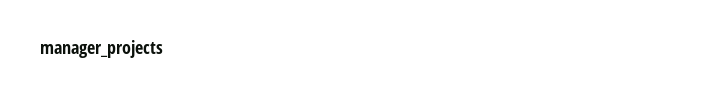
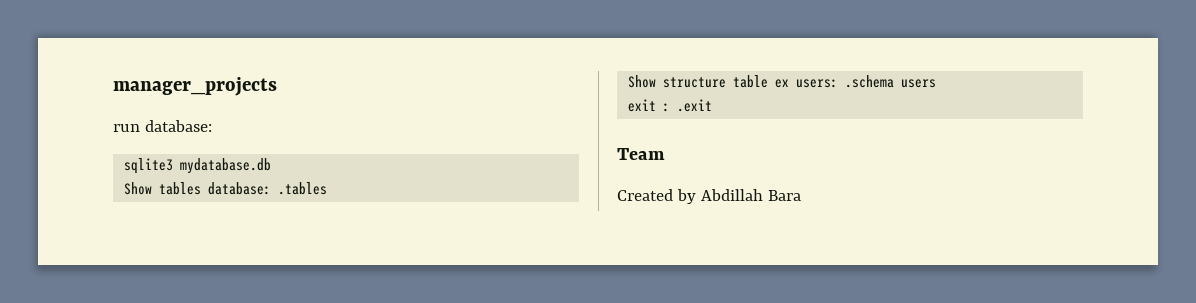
+ run database:
+ sqlite3 mydatabase.db
+ Show tables database: .tables
+ Show structure table ex users: .schema users
+ exit : .exit
+ Team
+ Created by Abdillah Bara

